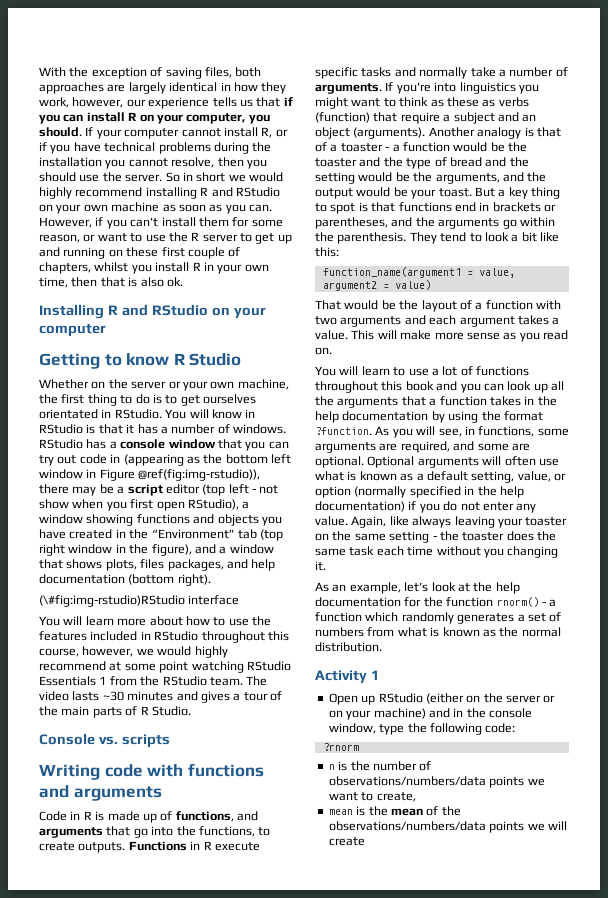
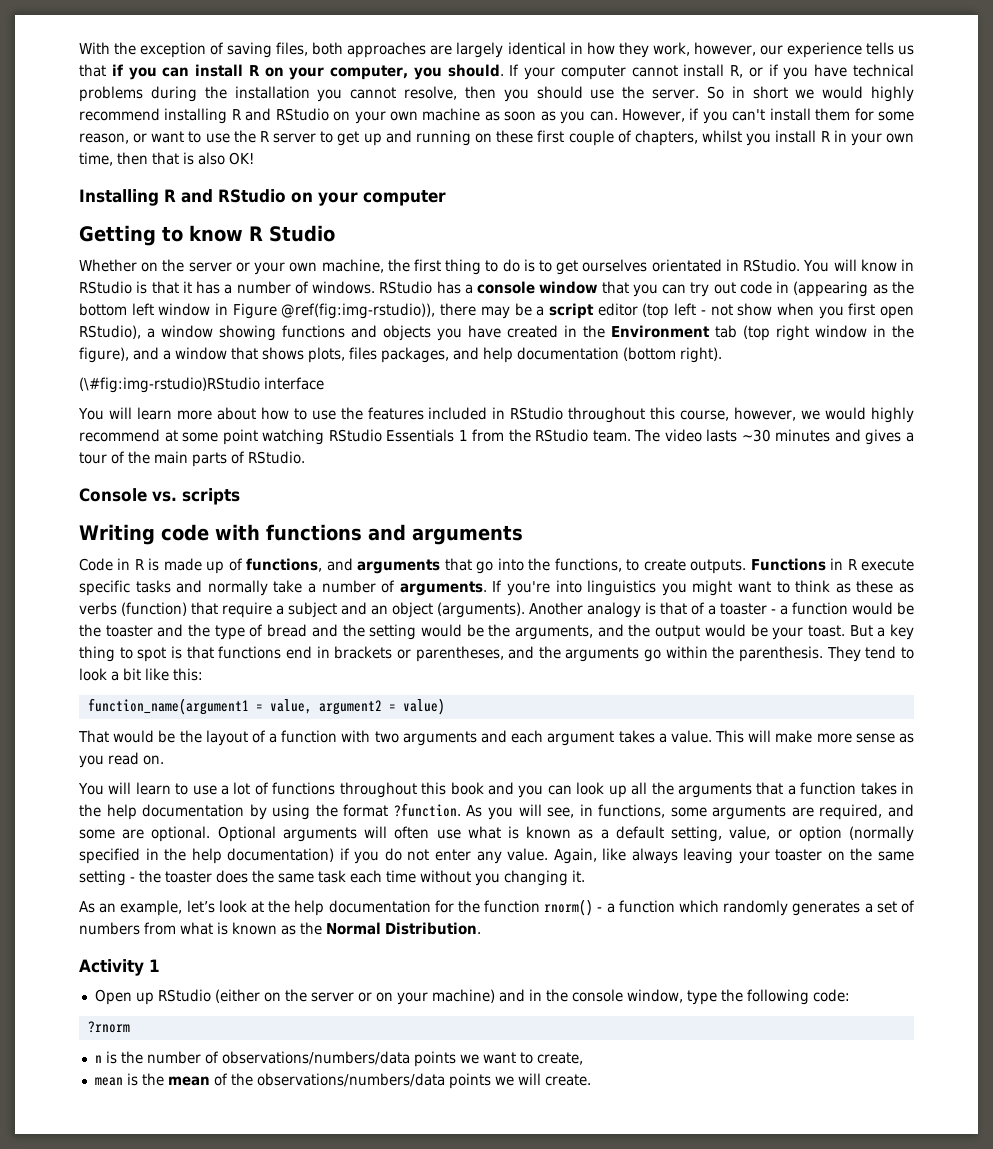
- However, if you can't install them for some reason, or want to use the R server to get up and running on these first couple of chapters, whilst you install R in your own time, then that is also ok.
+ However, if you can't install them for some reason, or want to use the R server to get up and running on these first couple of chapters, whilst you install R in your own time, then that is also OK!
- RStudio has a console window that you can try out code in (appearing as the bottom left window in Figure @ref(fig:img-rstudio)), there may be a script editor (top left - not show when you first open RStudio), a window showing functions and objects you have created in the “Environment” tab (top right window in the figure), and a window that shows plots, files packages, and help documentation (bottom right).
+ RStudio has a console window that you can try out code in (appearing as the bottom left window in Figure @ref(fig:img-rstudio)), there may be a script editor (top left - not show when you first open RStudio), a window showing functions and objects you have created in the Environment tab (top right window in the figure), and a window that shows plots, files packages, and help documentation (bottom right).
- The video lasts ~30 minutes and gives a tour of the main parts of R Studio.
+ The video lasts ~30 minutes and gives a tour of the main parts of RStudio.
- As an example, let’s look at the help documentation for the function rnorm() - a function which randomly generates a set of numbers from what is known as the normal distribution.
+ As an example, let’s look at the help documentation for the function rnorm() - a function which randomly generates a set of numbers from what is known as the Normal Distribution.
- mean is the mean of the observations/numbers/data points we will create
+ mean is the mean of the observations/numbers/data points we will create.

